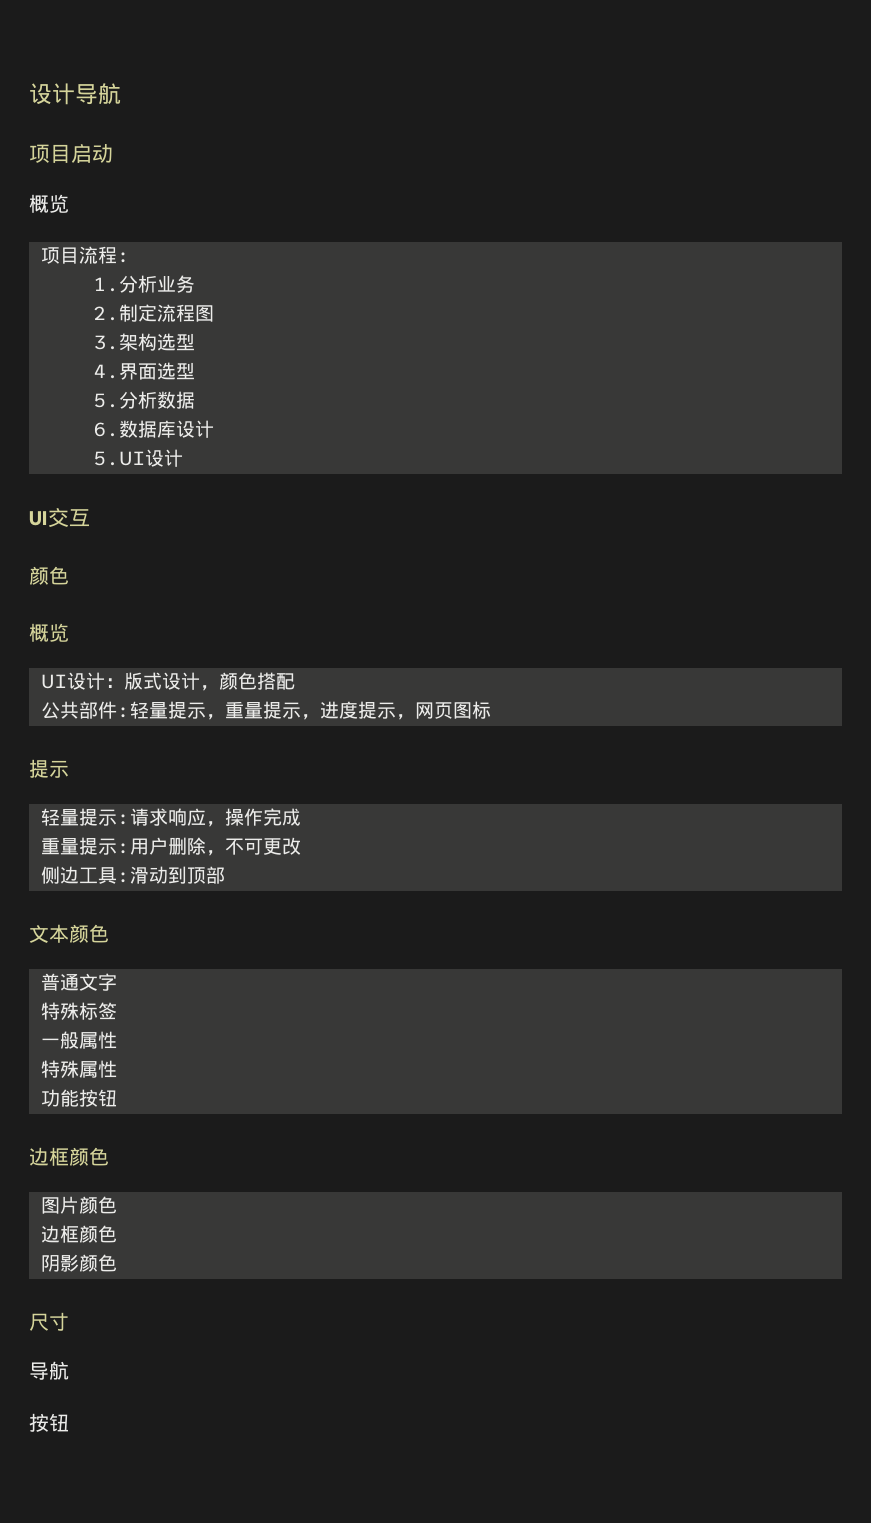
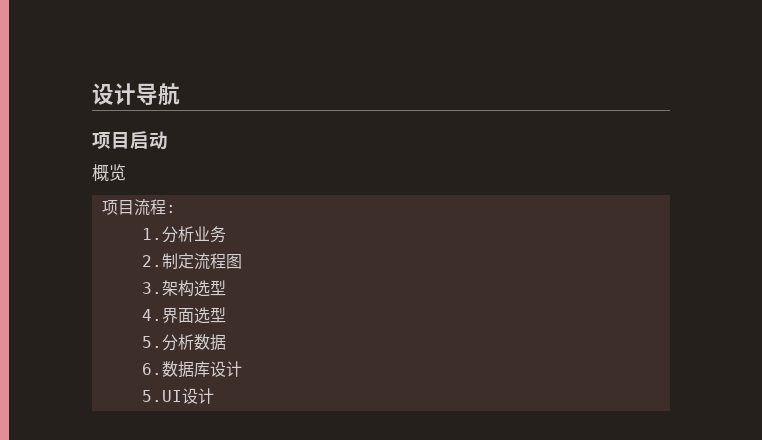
- UI交互
- 颜色
- 概览
- UI设计：版式设计，颜色搭配
- 公共部件:轻量提示，重量提示，进度提示，网页图标
- 提示
- 轻量提示:请求响应，操作完成
- 重量提示:用户删除，不可更改
- 侧边工具:滑动到顶部
- 文本颜色
- 普通文字
- 特殊标签
- 一般属性
- 特殊属性
- 功能按钮
- 边框颜色
- 图片颜色
- 边框颜色
- 阴影颜色
- 尺寸
- 导航
- 按钮

